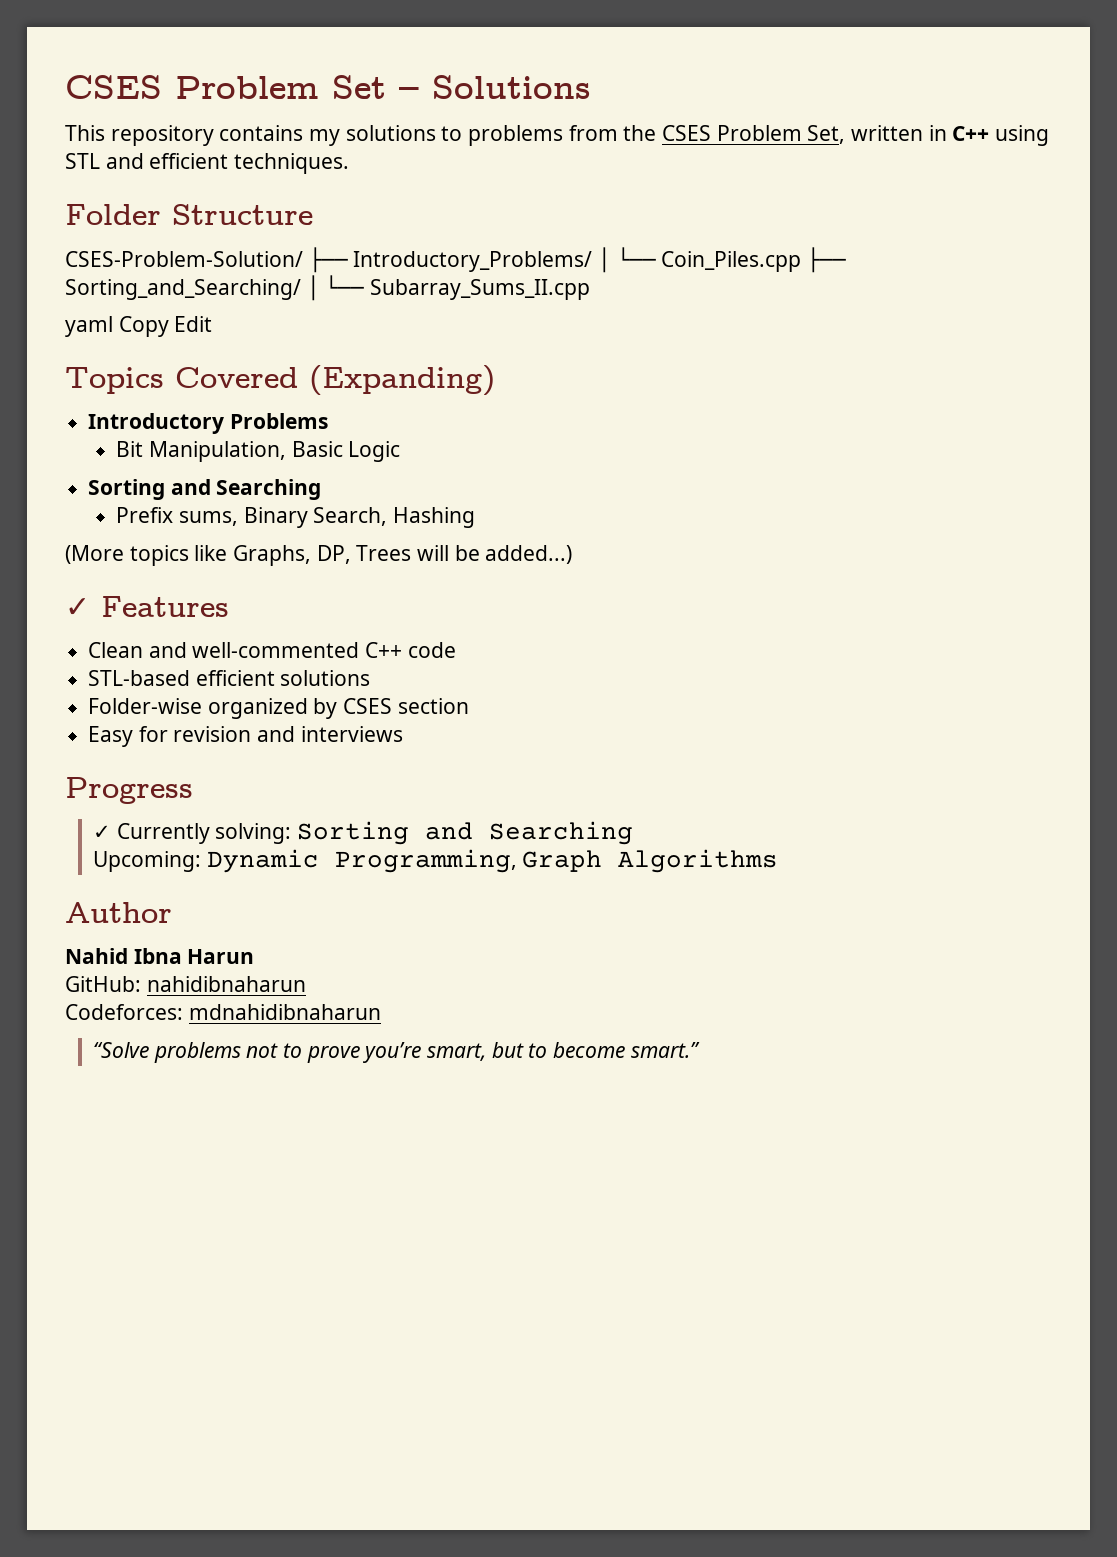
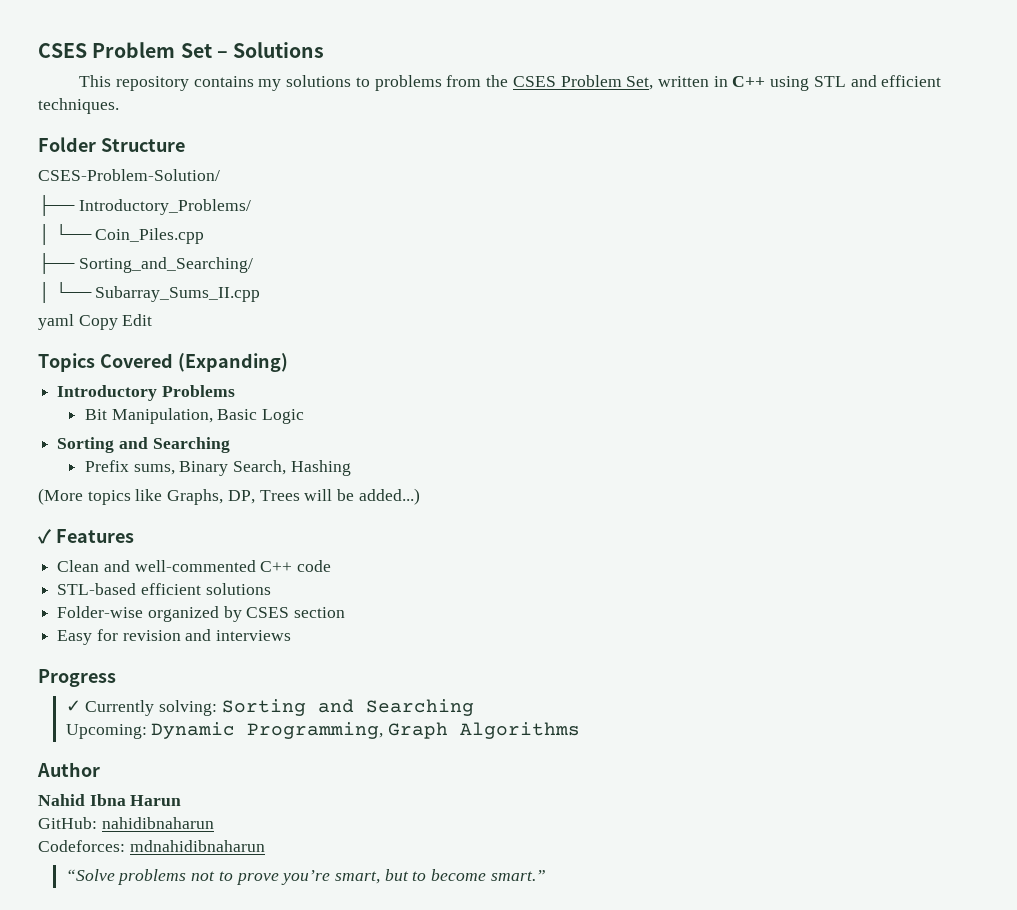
- CSES-Problem-Solution/ ├── Introductory_Problems/ │ └── Coin_Piles.cpp ├── Sorting_and_Searching/ │ └── Subarray_Sums_II.cpp
+ CSES-Problem-Solution/
+ ├── Introductory_Problems/
+ │ └── Coin_Piles.cpp
+ ├── Sorting_and_Searching/
+ │ └── Subarray_Sums_II.cpp

